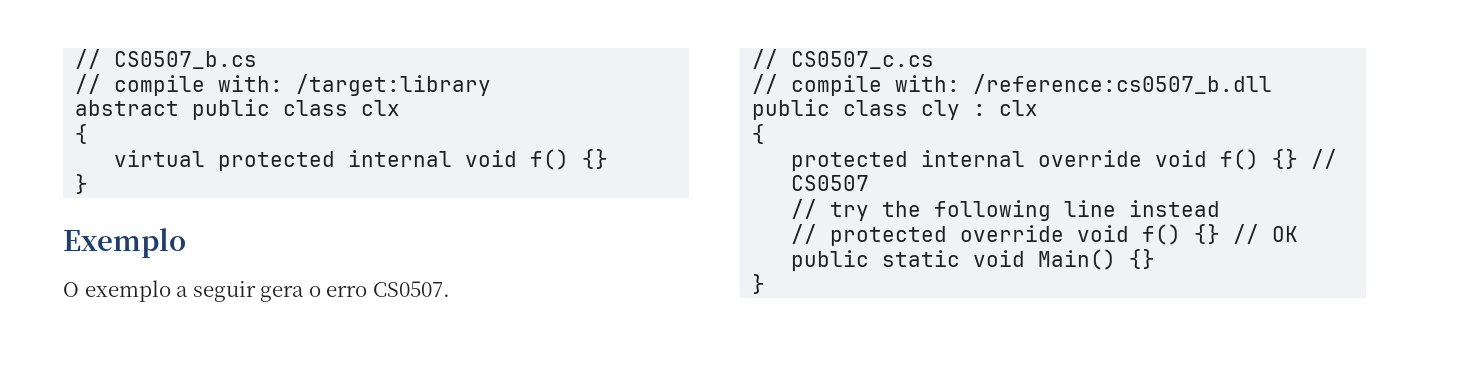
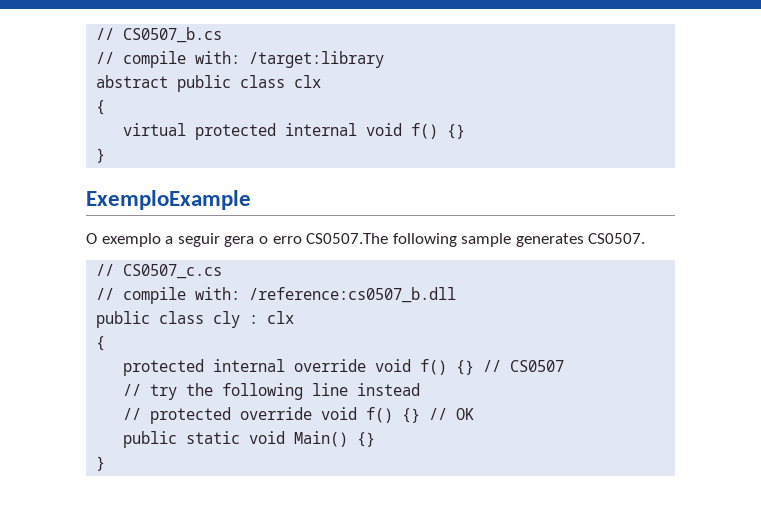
- Exemplo
+ ExemploExample
- O exemplo a seguir gera o erro CS0507.
+ O exemplo a seguir gera o erro CS0507.The following sample generates CS0507.

